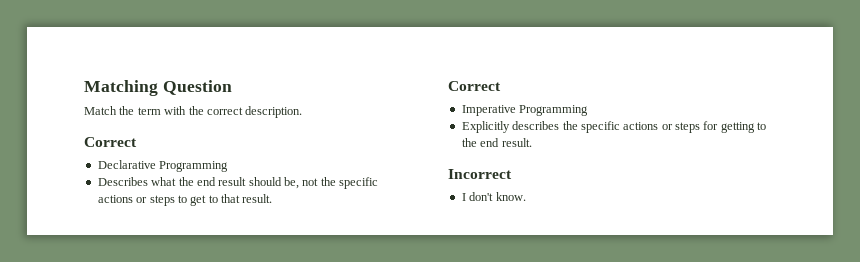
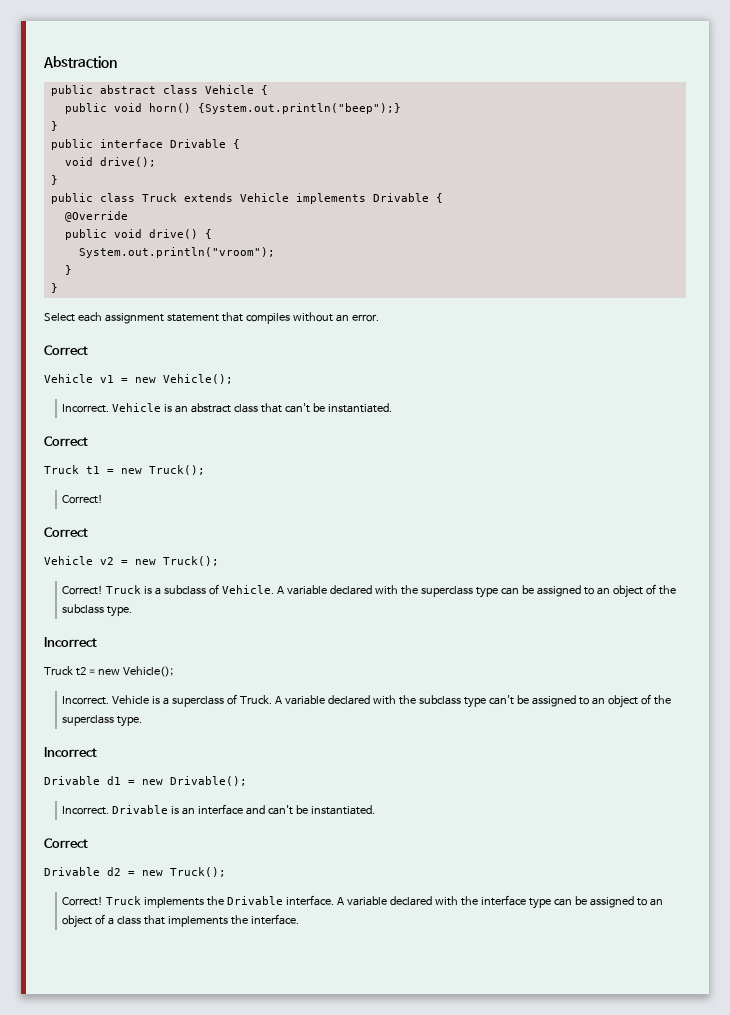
- Matching Question
- Match the term with the correct description.
+ Abstraction
+ public abstract class Vehicle {
+ public void horn() {System.out.println("beep");}
+ }
+ public interface Drivable {
+ void drive();
+ }
+ public class Truck extends Vehicle implements Drivable {
+ @Override
+ public void drive() {
+ System.out.println("vroom");
+ }
+ }
+ Select each assignment statement that compiles without an error.
  Correct
- Declarative Programming
- Describes what the end result should be, not the specific actions or steps to get to that result.
+ Vehicle v1 = new Vehicle();
+ Incorrect. Vehicle is an abstract class that can't be instantiated.
  Correct
- Imperative Programming
- Explicitly describes the specific actions or steps for getting to the end result.
+ Truck t1 = new Truck();
+ Correct!
+ Correct
+ Vehicle v2 = new Truck();
+ Correct! Truck is a subclass of Vehicle. A variable declared with the superclass type can be assigned to an object of the subclass type.
  Incorrect
- I don't know.
+ Truck t2 = new Vehicle();
+ Incorrect. Vehicle is a superclass of Truck. A variable declared with the subclass type can't be assigned to an object of the superclass type.
+ Incorrect
+ Drivable d1 = new Drivable();
+ Incorrect. Drivable is an interface and can't be instantiated.
+ Correct
+ Drivable d2 = new Truck();
+ Correct! Truck implements the Drivable interface. A variable declared with the interface type can be assigned to an object of a class that implements the interface.

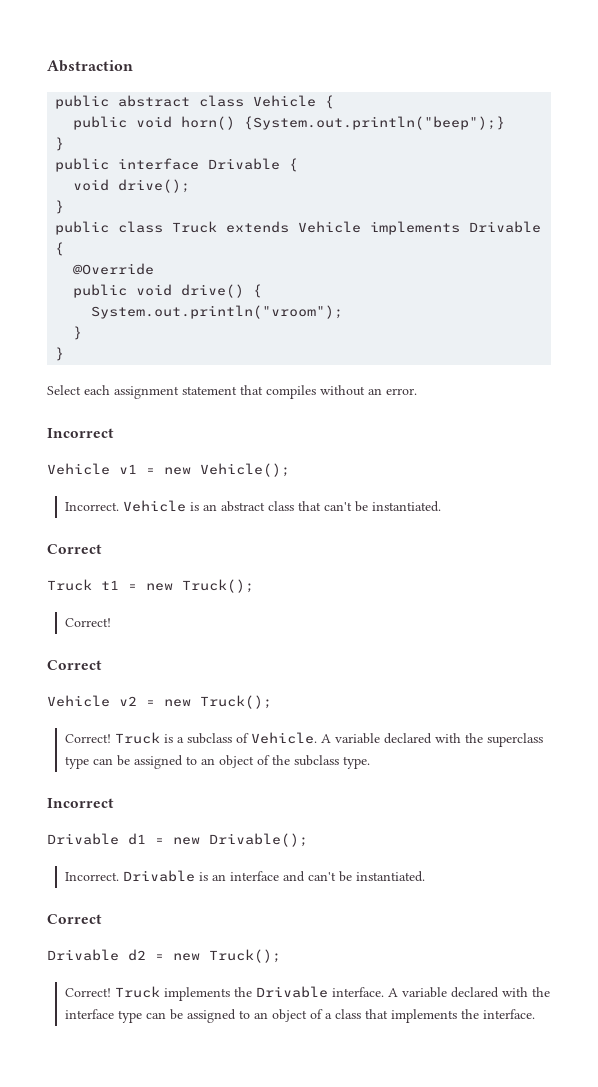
  Select each assignment statement that compiles without an error.
- Correct
+ Incorrect
- Truck t2 = new Vehicle();
- Incorrect. Vehicle is a superclass of Truck. A variable declared with the subclass type can't be assigned to an object of the superclass type.
- Incorrect

